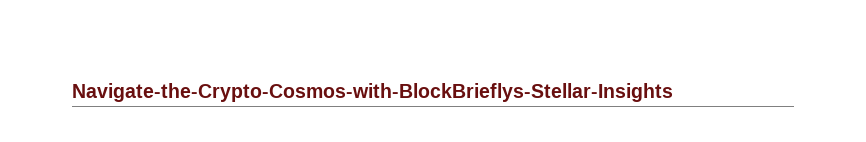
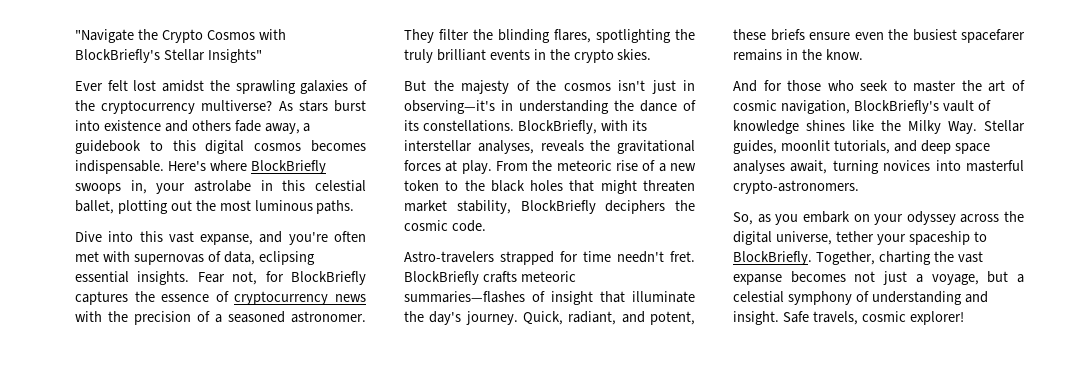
- Navigate-the-Crypto-Cosmos-with-BlockBrieflys-Stellar-Insights
+ "Navigate the Crypto Cosmos with BlockBriefly's Stellar Insights"
+ Ever felt lost amidst the sprawling galaxies of the cryptocurrency multiverse? As stars burst into existence and others fade away, a guidebook to this digital cosmos becomes indispensable. Here's where BlockBriefly swoops in, your astrolabe in this celestial ballet, plotting out the most luminous paths.
+ Dive into this vast expanse, and you're often met with supernovas of data, eclipsing essential insights. Fear not, for BlockBriefly captures the essence of cryptocurrency news with the precision of a seasoned astronomer. They filter the blinding flares, spotlighting the truly brilliant events in the crypto skies.
+ But the majesty of the cosmos isn't just in observing—it's in understanding the dance of its constellations. BlockBriefly, with its interstellar analyses, reveals the gravitational forces at play. From the meteoric rise of a new token to the black holes that might threaten market stability, BlockBriefly deciphers the cosmic code.
+ Astro-travelers strapped for time needn't fret. BlockBriefly crafts meteoric summaries—flashes of insight that illuminate the day's journey. Quick, radiant, and potent, these briefs ensure even the busiest spacefarer remains in the know.
+ And for those who seek to master the art of cosmic navigation, BlockBriefly's vault of knowledge shines like the Milky Way. Stellar guides, moonlit tutorials, and deep space analyses await, turning novices into masterful crypto-astronomers.
+ So, as you embark on your odyssey across the digital universe, tether your spaceship to BlockBriefly. Together, charting the vast expanse becomes not just a voyage, but a celestial symphony of understanding and insight. Safe travels, cosmic explorer!

